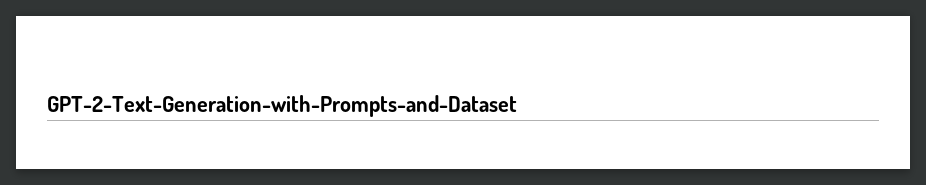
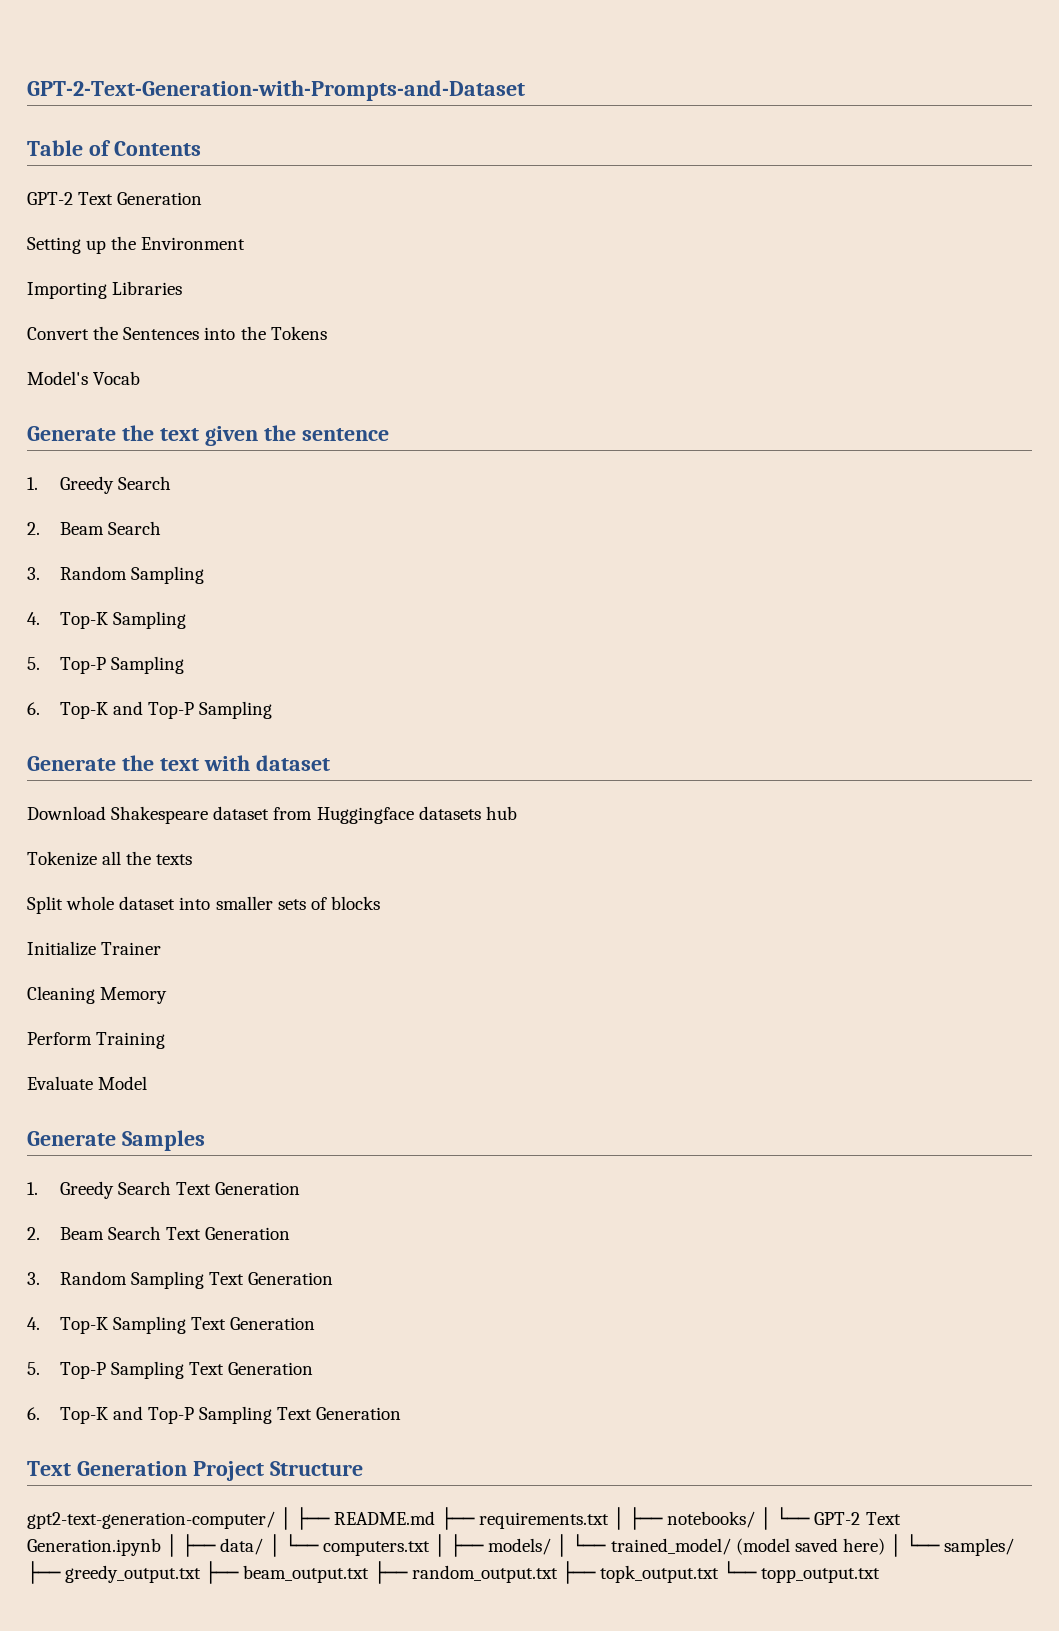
+ Table of Contents
+ GPT-2 Text Generation
+ Setting up the Environment
+ Importing Libraries
+ Convert the Sentences into the Tokens
+ Model's Vocab
+ Generate the text given the sentence
+ 1. Greedy Search
+ 2. Beam Search
+ 3. Random Sampling
+ 4. Top-K Sampling
+ 5. Top-P Sampling
+ 6. Top-K and Top-P Sampling
+ Generate the text with dataset
+ Download Shakespeare dataset from Huggingface datasets hub
+ Tokenize all the texts
+ Split whole dataset into smaller sets of blocks
+ Initialize Trainer
+ Cleaning Memory
+ Perform Training
+ Evaluate Model
+ Generate Samples
+ 1. Greedy Search Text Generation
+ 2. Beam Search Text Generation
+ 3. Random Sampling Text Generation
+ 4. Top-K Sampling Text Generation
+ 5. Top-P Sampling Text Generation
+ 6. Top-K and Top-P Sampling Text Generation
+ Text Generation Project Structure
+ gpt2-text-generation-computer/ │ ├── README.md ├── requirements.txt │ ├── notebooks/ │ └── GPT-2 Text Generation.ipynb │ ├── data/ │ └── computers.txt │ ├── models/ │ └── trained_model/ (model saved here) │ └── samples/ ├── greedy_output.txt ├── beam_output.txt ├── random_output.txt ├── topk_output.txt └── topp_output.txt

